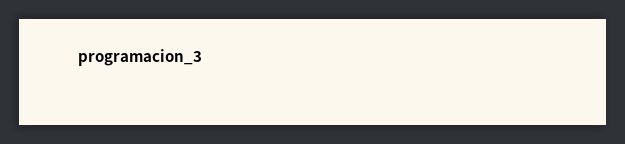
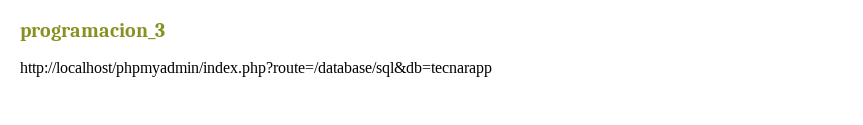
+ http://localhost/phpmyadmin/index.php?route=/database/sql&db=tecnarapp

